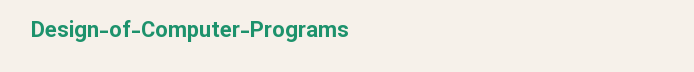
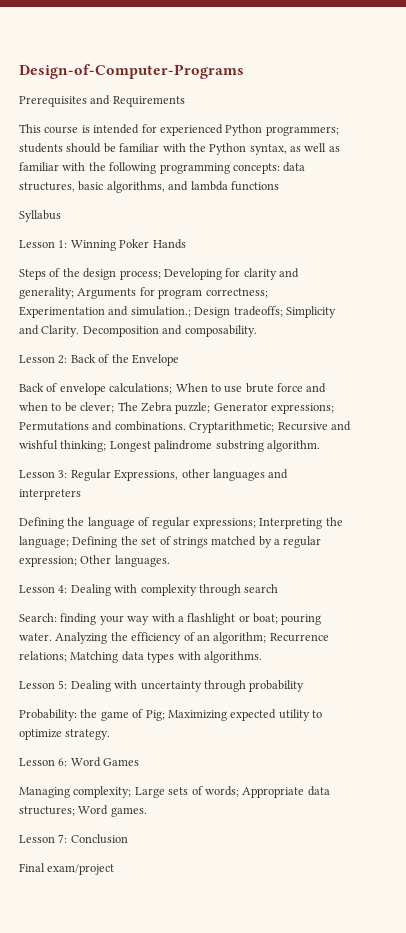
+ Prerequisites and Requirements
+ This course is intended for experienced Python programmers; students should be familiar with the Python syntax, as well as familiar with the following programming concepts: data structures, basic algorithms, and lambda functions
+ Syllabus
+ Lesson 1: Winning Poker Hands
+ Steps of the design process; Developing for clarity and generality; Arguments for program correctness; Experimentation and simulation.; Design tradeoffs; Simplicity and Clarity. Decomposition and composability.
+ Lesson 2: Back of the Envelope
+ Back of envelope calculations; When to use brute force and when to be clever; The Zebra puzzle; Generator expressions; Permutations and combinations. Cryptarithmetic; Recursive and wishful thinking; Longest palindrome substring algorithm.
+ Lesson 3: Regular Expressions, other languages and interpreters
+ Defining the language of regular expressions; Interpreting the language; Defining the set of strings matched by a regular expression; Other languages.
+ Lesson 4: Dealing with complexity through search
+ Search: finding your way with a flashlight or boat; pouring water. Analyzing the efficiency of an algorithm; Recurrence relations; Matching data types with algorithms.
+ Lesson 5: Dealing with uncertainty through probability
+ Probability: the game of Pig; Maximizing expected utility to optimize strategy.
+ Lesson 6: Word Games
+ Managing complexity; Large sets of words; Appropriate data structures; Word games.
+ Lesson 7: Conclusion
+ Final exam/project

